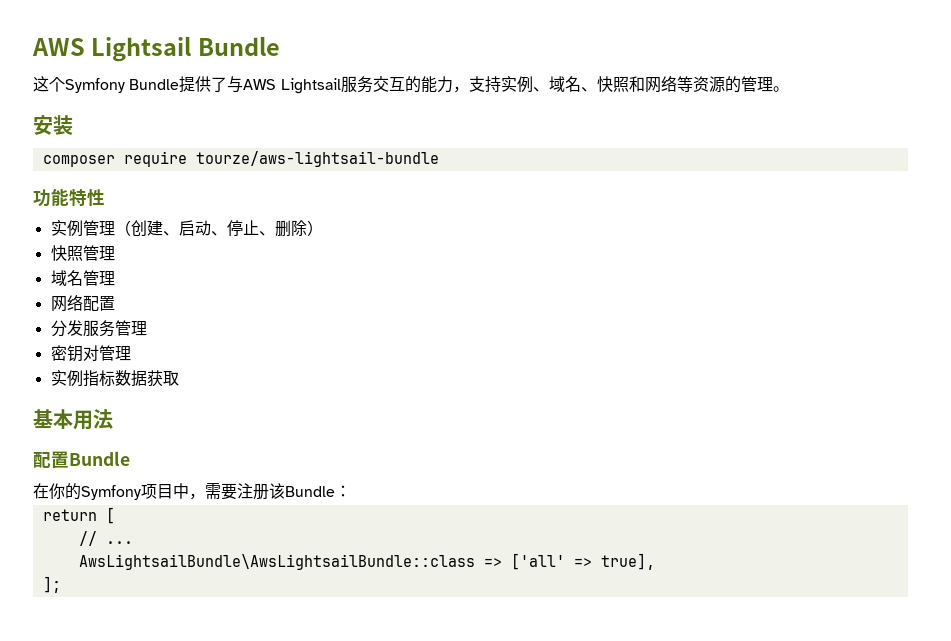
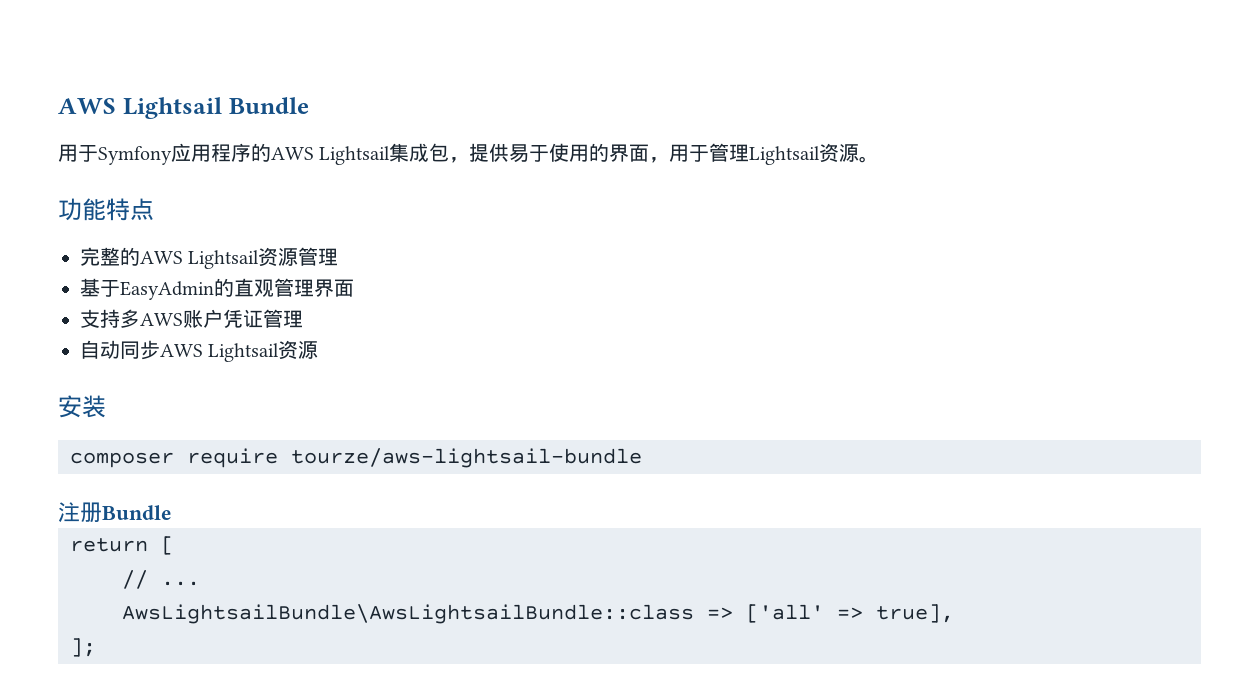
- 这个Symfony Bundle提供了与AWS Lightsail服务交互的能力，支持实例、域名、快照和网络等资源的管理。
+ 用于Symfony应用程序的AWS Lightsail集成包，提供易于使用的界面，用于管理Lightsail资源。
+ 功能特点
+ 完整的AWS Lightsail资源管理
+ 基于EasyAdmin的直观管理界面
+ 支持多AWS账户凭证管理
+ 自动同步AWS Lightsail资源
- 功能特性
- 实例管理（创建、启动、停止、删除）
- 快照管理
- 域名管理
- 网络配置
- 分发服务管理
- 密钥对管理
- 实例指标数据获取
- 基本用法
- 配置Bundle
- 在你的Symfony项目中，需要注册该Bundle：
+ 注册Bundle

